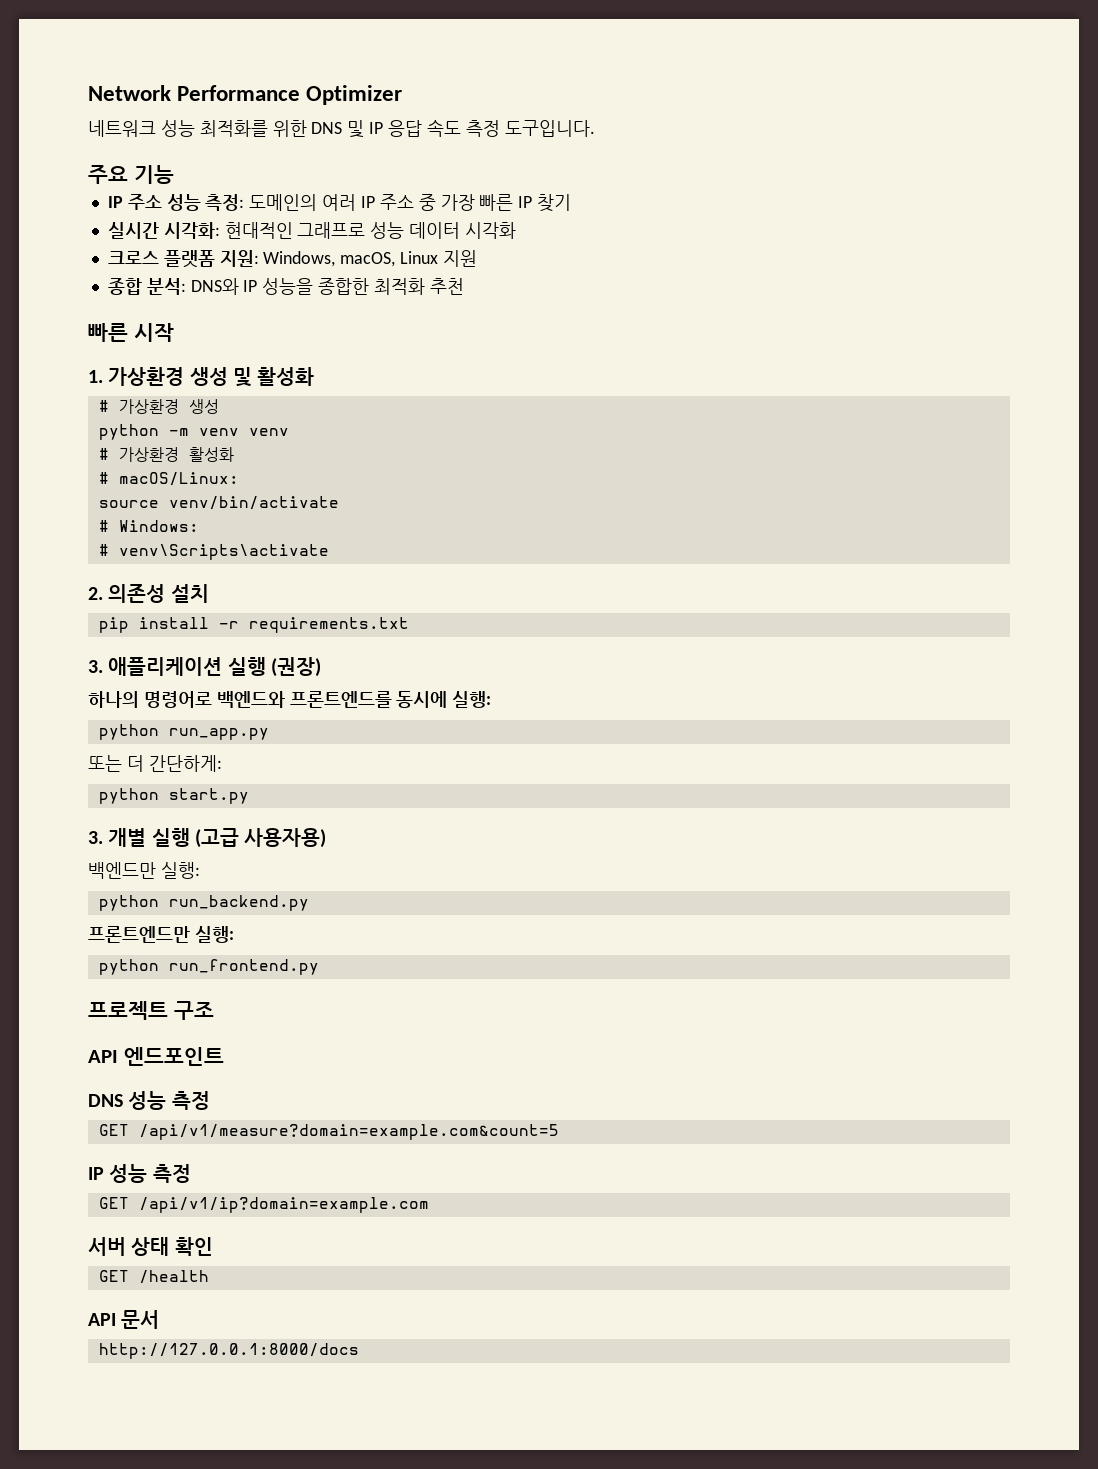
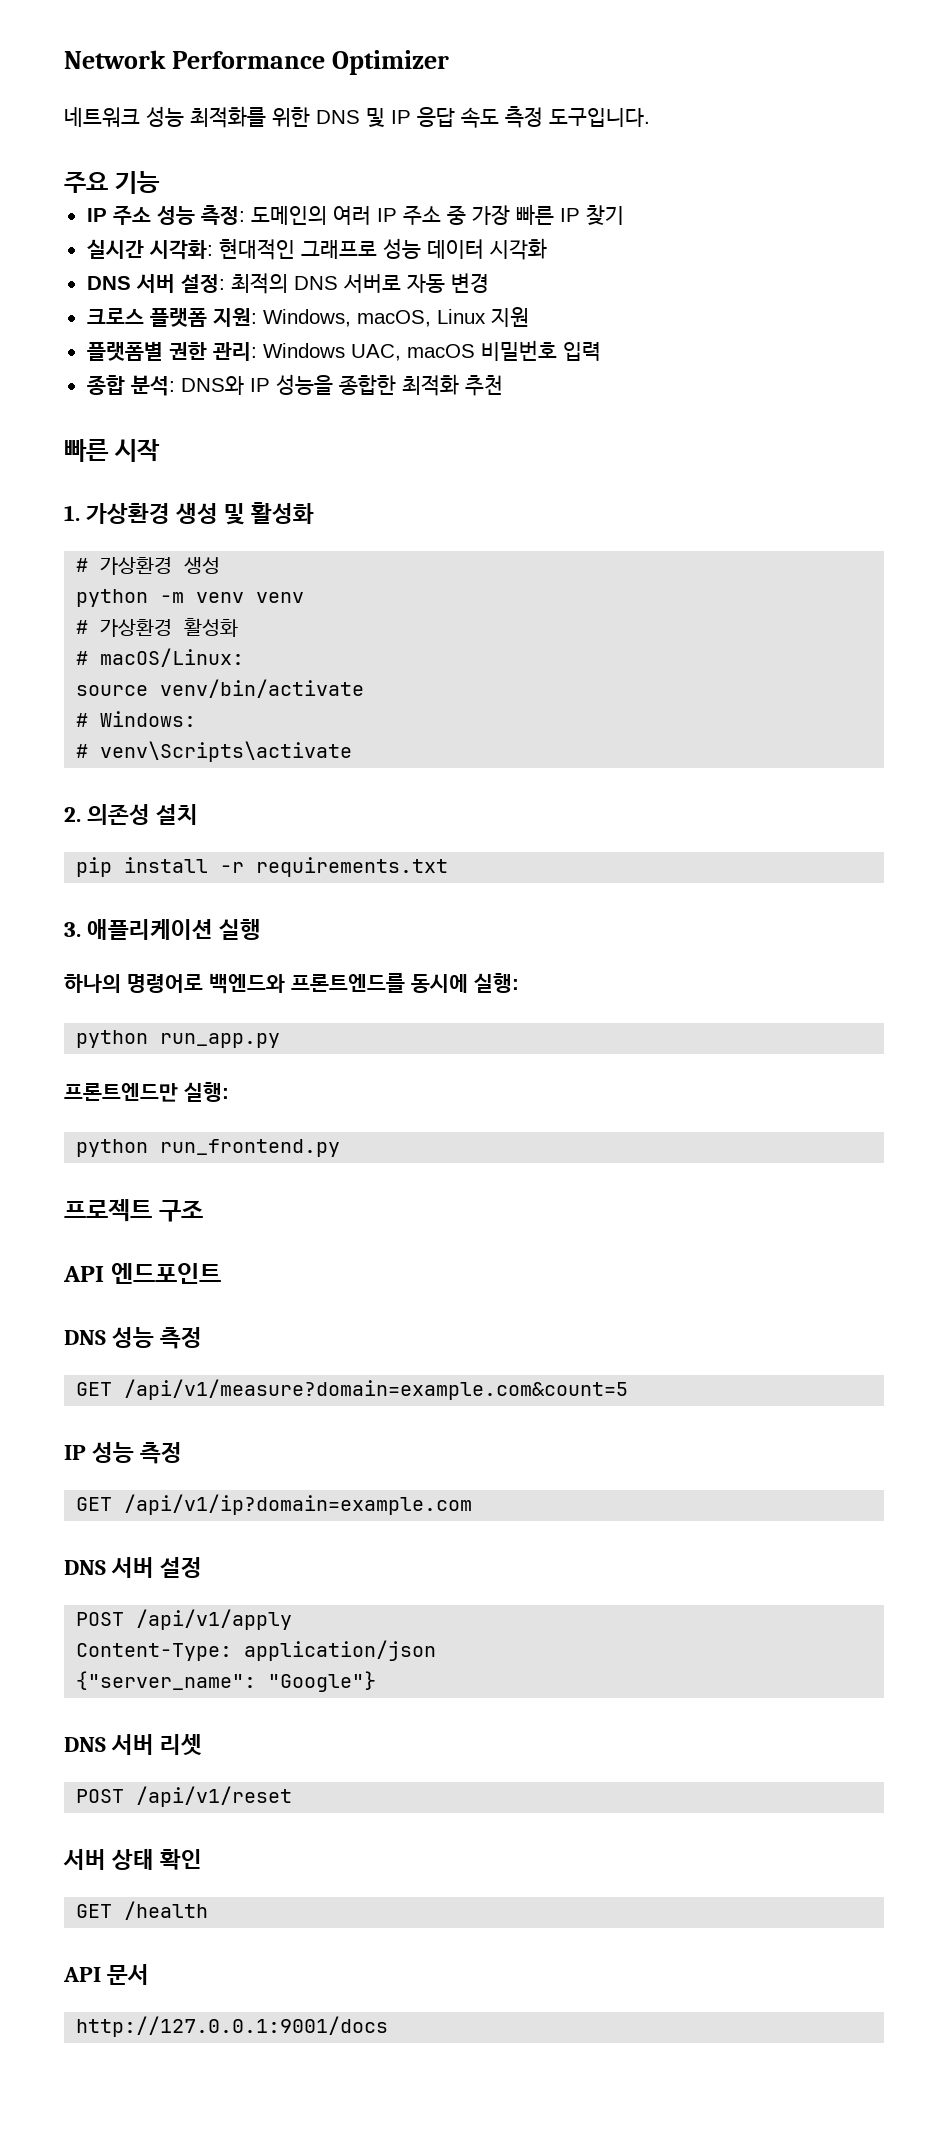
+ DNS 서버 설정: 최적의 DNS 서버로 자동 변경
+ 플랫폼별 권한 관리: Windows UAC, macOS 비밀번호 입력
- 3. 애플리케이션 실행 (권장)
+ 3. 애플리케이션 실행
- 또는 더 간단하게:
- python start.py
- 3. 개별 실행 (고급 사용자용)
- 백엔드만 실행:
- python run_backend.py
+ DNS 서버 설정
+ POST /api/v1/apply
+ Content-Type: application/json
+ {"server_name": "Google"}
+ DNS 서버 리셋
+ POST /api/v1/reset
- http://127.0.0.1:8000/docs
+ http://127.0.0.1:9001/docs

